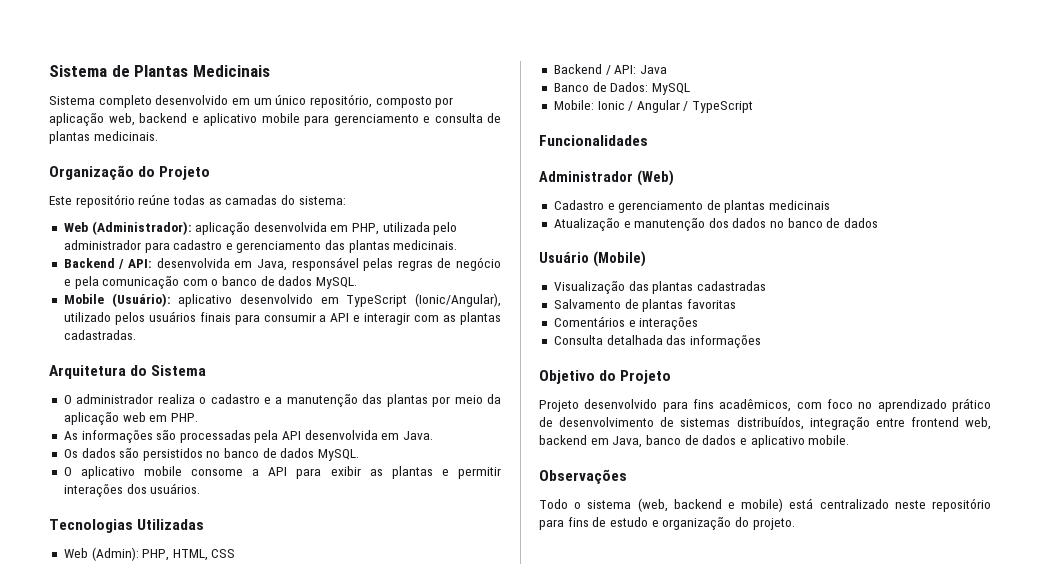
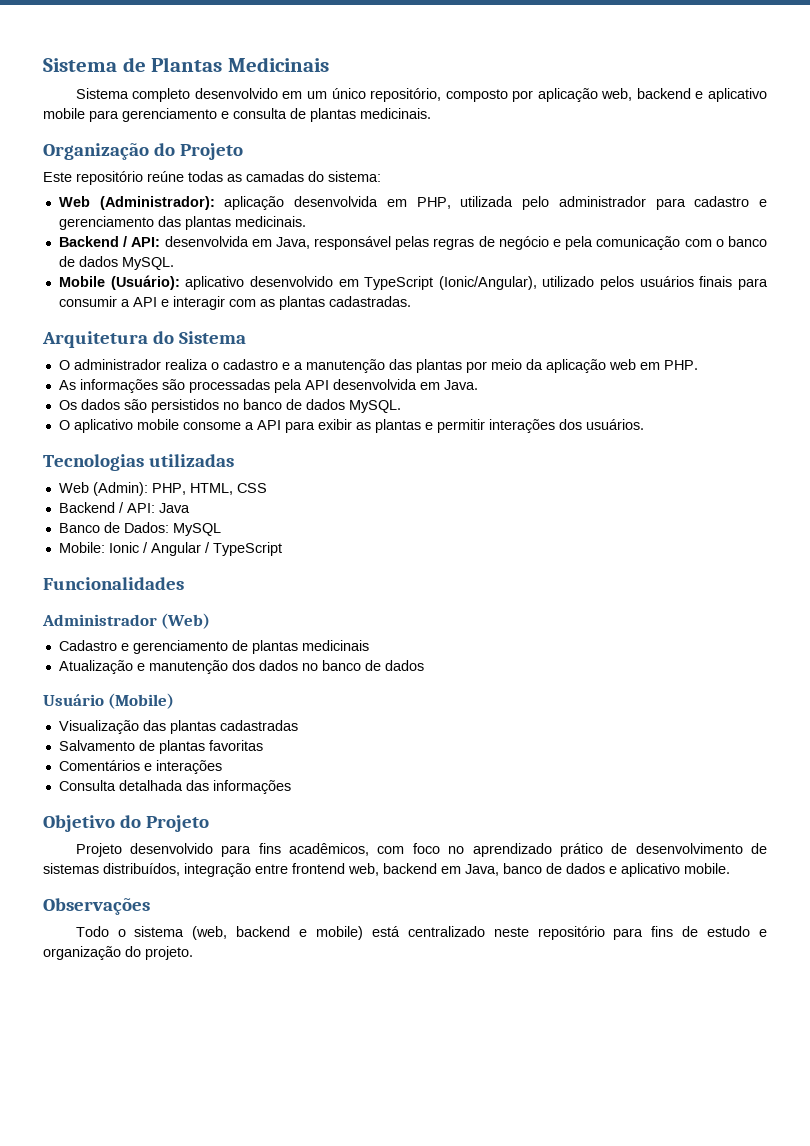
- Tecnologias Utilizadas
+ Tecnologias utilizadas

